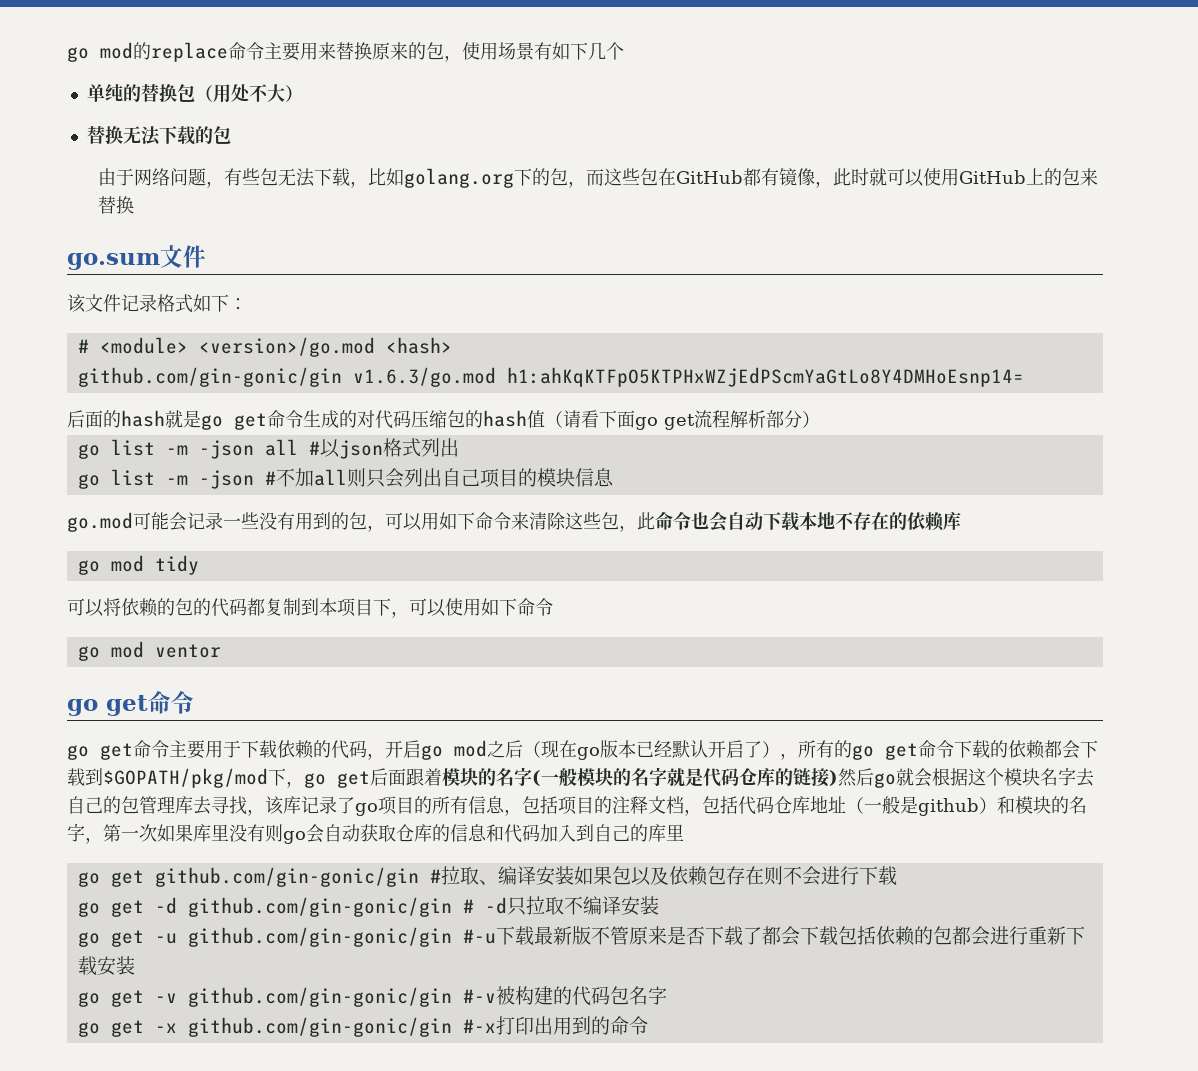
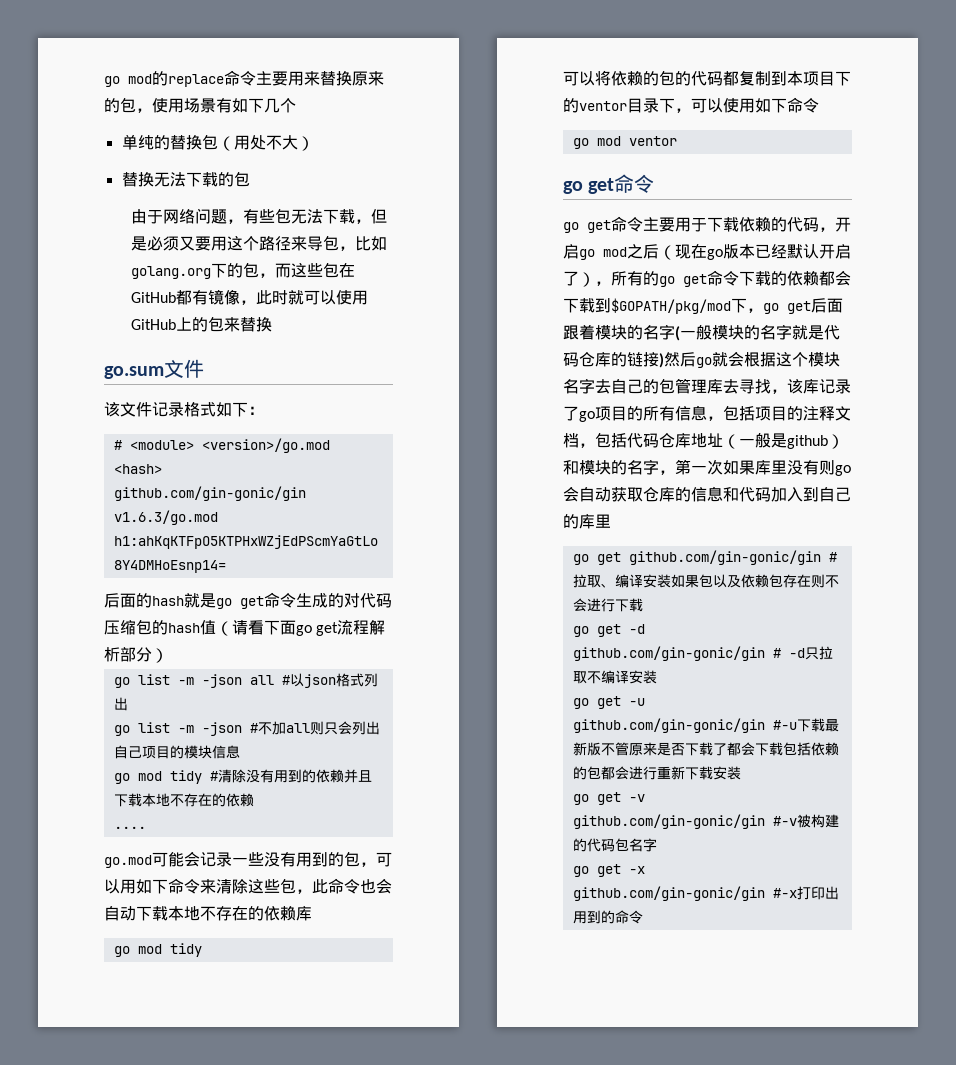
- 由于网络问题，有些包无法下载，比如golang.org下的包，而这些包在GitHub都有镜像，此时就可以使用GitHub上的包来替换
+ 由于网络问题，有些包无法下载，但是必须又要用这个路径来导包，比如golang.org下的包，而这些包在GitHub都有镜像，此时就可以使用GitHub上的包来替换
+ go mod tidy #清除没有用到的依赖并且下载本地不存在的依赖
+ ....
- 可以将依赖的包的代码都复制到本项目下，可以使用如下命令
+ 可以将依赖的包的代码都复制到本项目下的ventor目录下，可以使用如下命令

